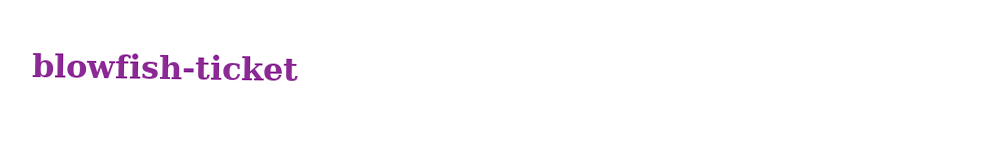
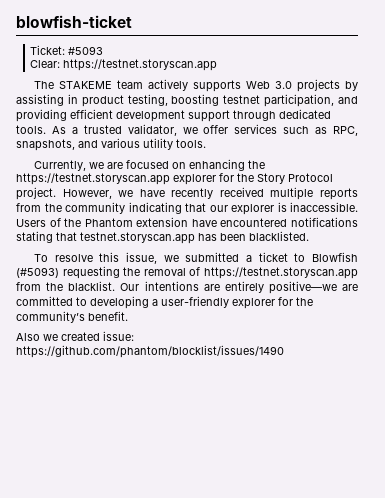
+ Ticket: #5093
+ Clear: https://testnet.storyscan.app
+ The STAKEME team actively supports Web 3.0 projects by assisting in product testing, boosting testnet participation, and providing efficient development support through dedicated tools. As a trusted validator, we offer services such as RPC, snapshots, and various utility tools.
+ Currently, we are focused on enhancing the https://testnet.storyscan.app explorer for the Story Protocol project. However, we have recently received multiple reports from the community indicating that our explorer is inaccessible. Users of the Phantom extension have encountered notifications stating that testnet.storyscan.app has been blacklisted.
+ To resolve this issue, we submitted a ticket to Blowfish (#5093) requesting the removal of https://testnet.storyscan.app from the blacklist. Our intentions are entirely positive—we are committed to developing a user-friendly explorer for the community’s benefit.
+ Also we created issue: https://github.com/phantom/blocklist/issues/1490

